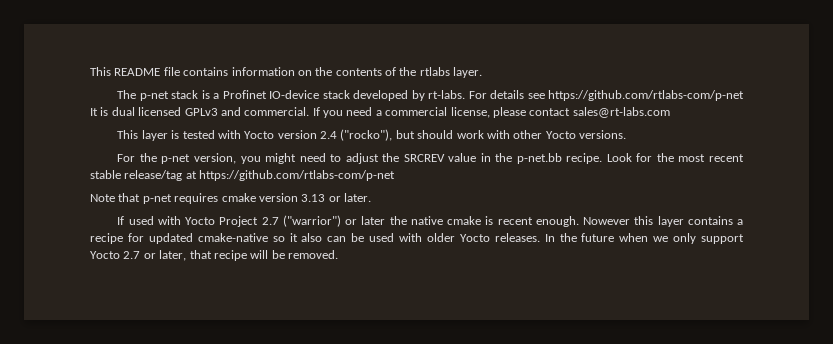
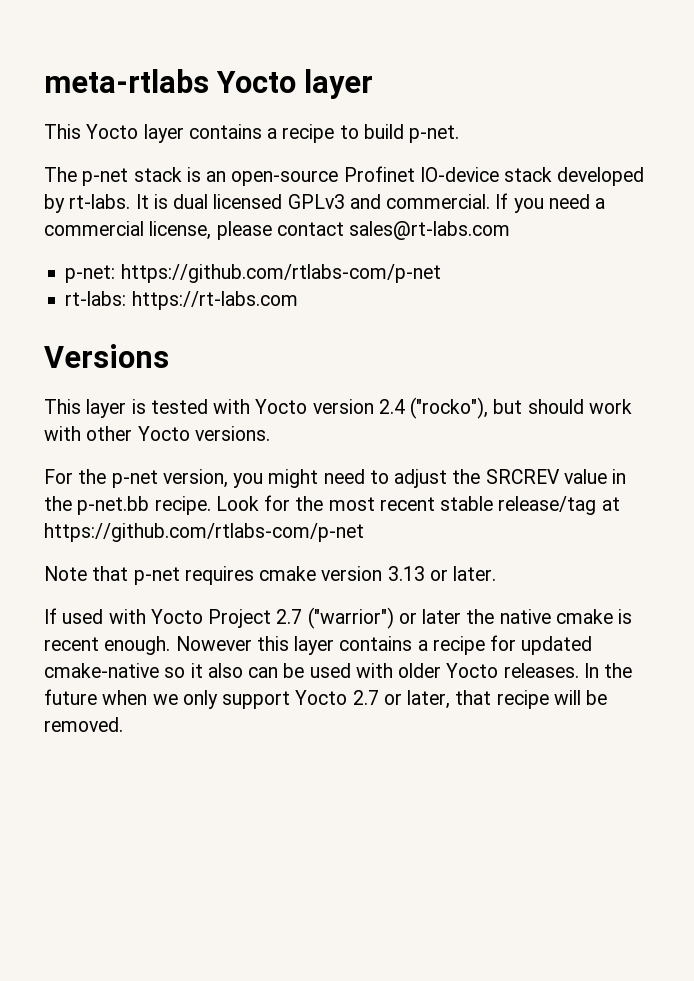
- This README file contains information on the contents of the rtlabs layer.
+ meta-rtlabs Yocto layer
+ This Yocto layer contains a recipe to build p-net.
- The p-net stack is a Profinet IO-device stack developed by rt-labs.
+ The p-net stack is an open-source Profinet IO-device stack developed by rt-labs.
- For details see https://github.com/rtlabs-com/p-net It is dual licensed GPLv3 and commercial.
+ It is dual licensed GPLv3 and commercial.
+ p-net: https://github.com/rtlabs-com/p-net
+ rt-labs: https://rt-labs.com
+ Versions

